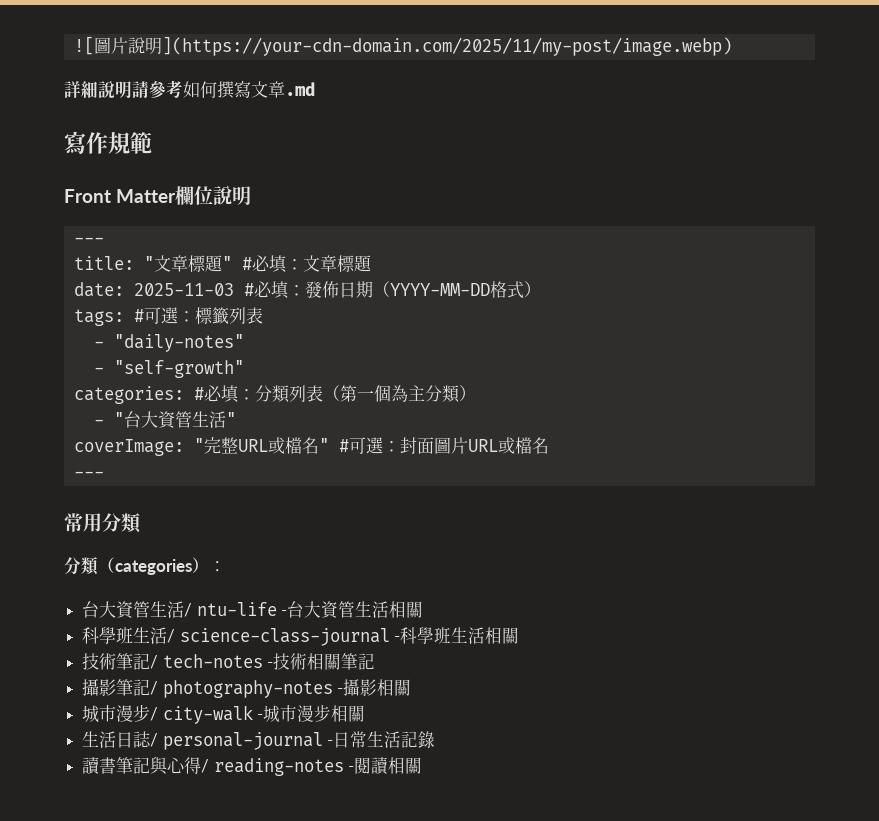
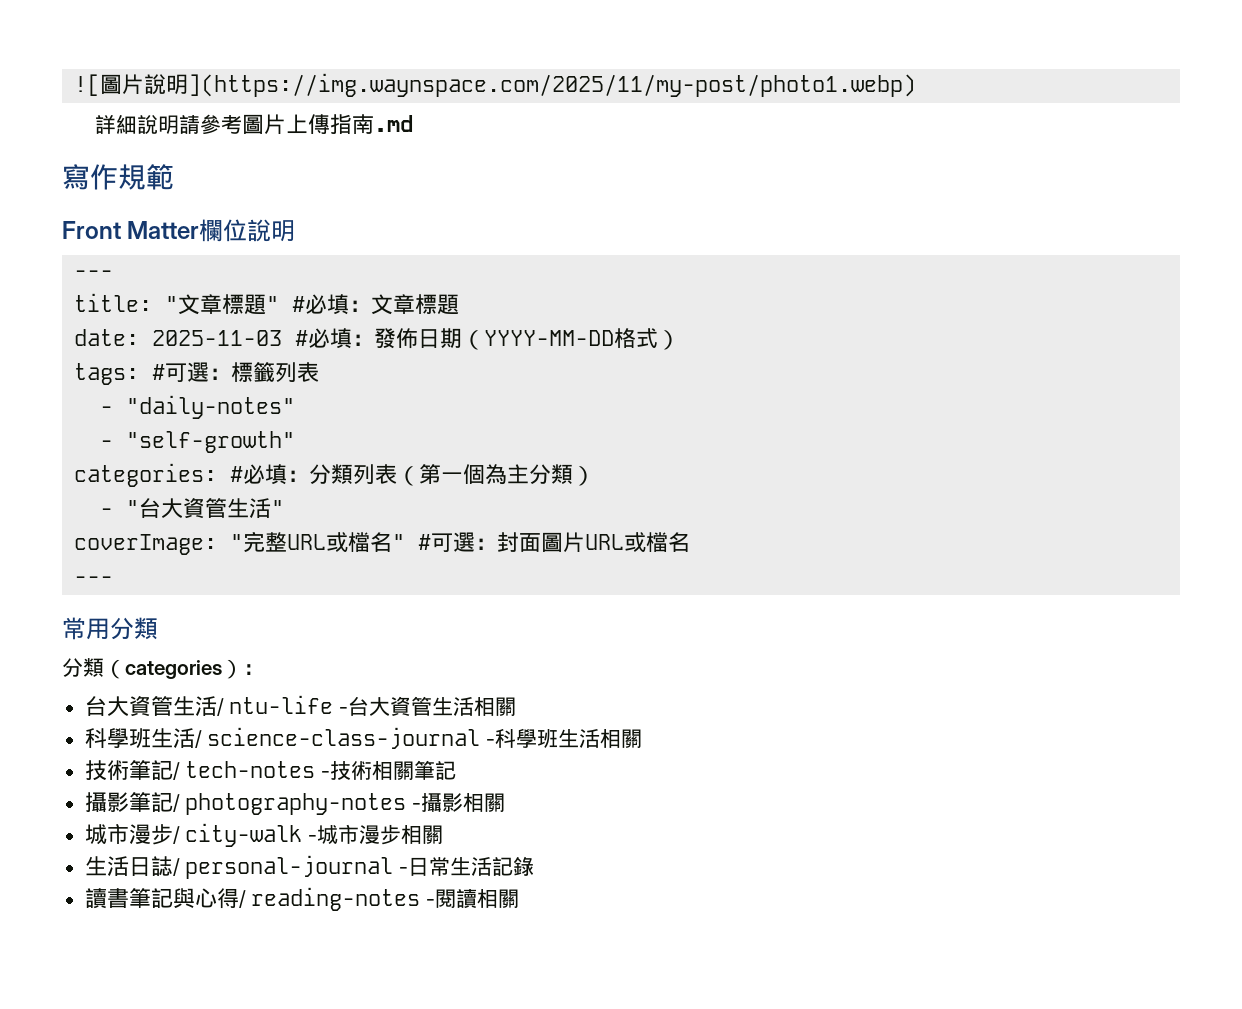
- ![圖片說明](https://your-cdn-domain.com/2025/11/my-post/image.webp)
+ ![圖片說明](https://img.waynspace.com/2025/11/my-post/photo1.webp)
- 詳細說明請參考如何撰寫文章.md
+ 詳細說明請參考圖片上傳指南.md

